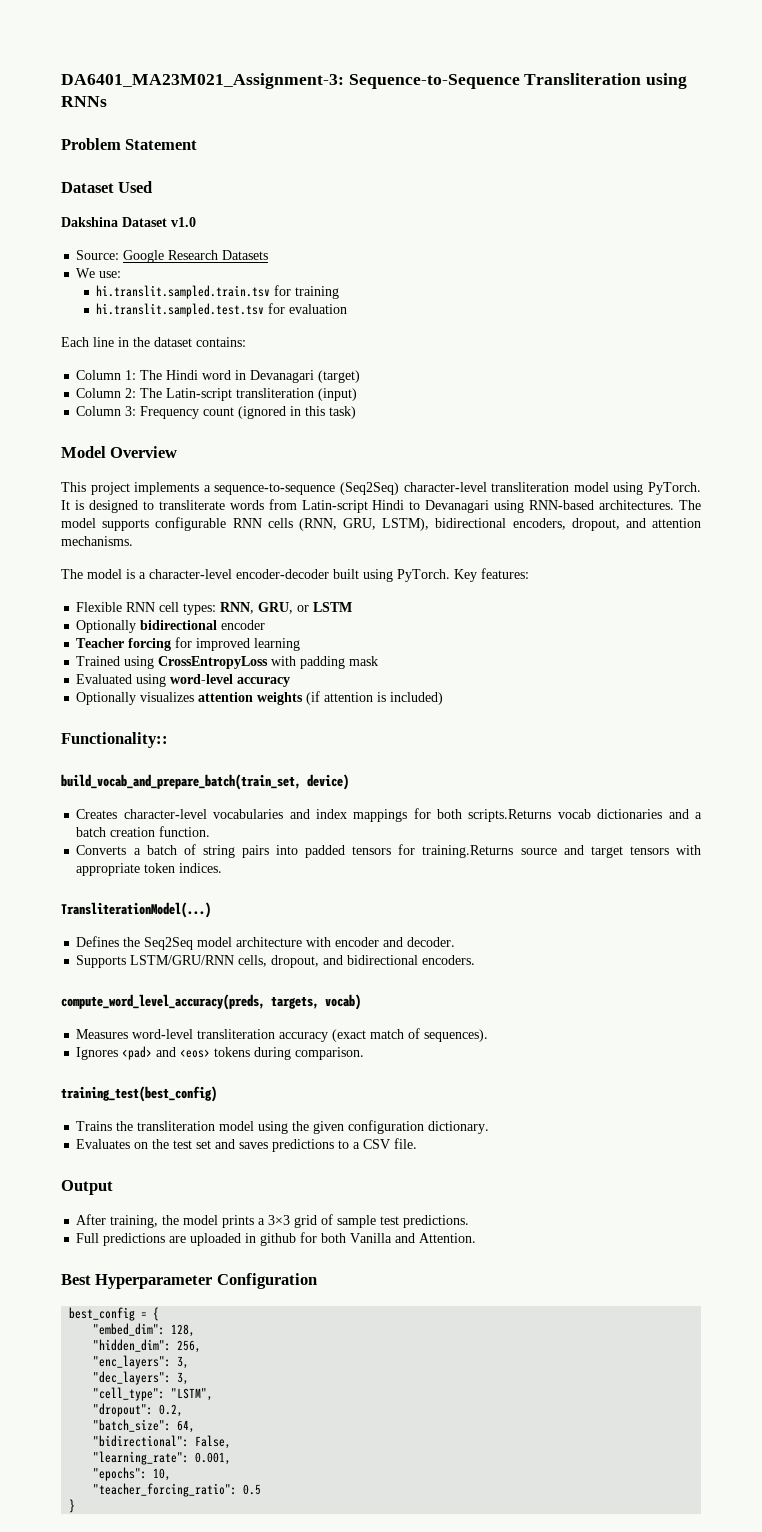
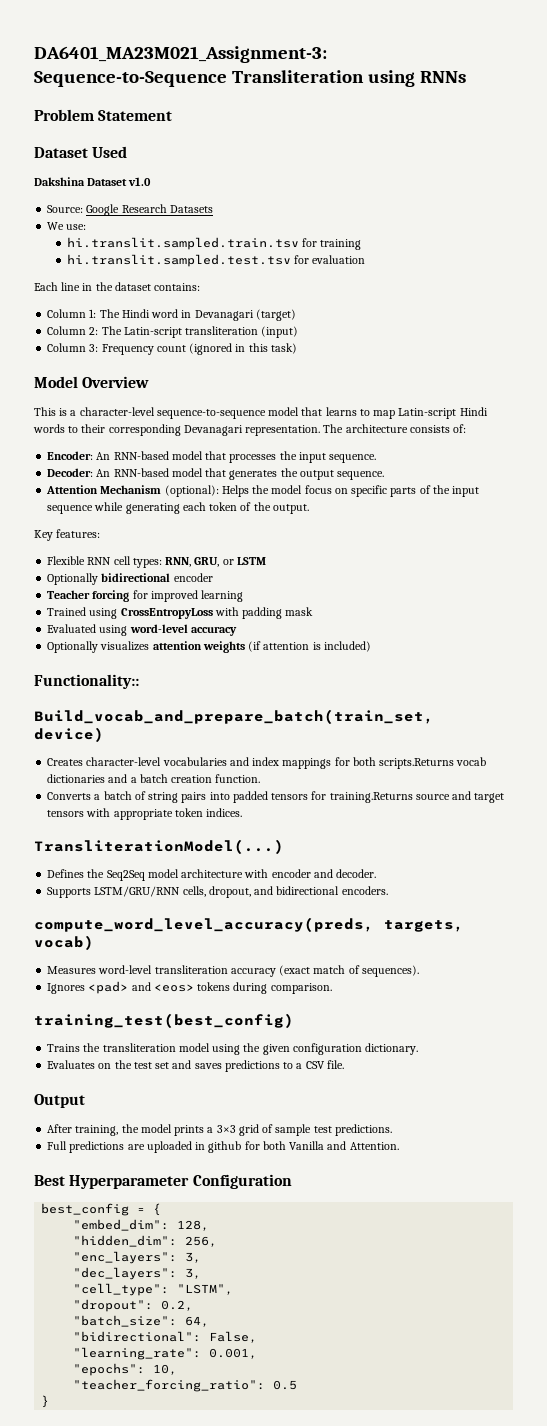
- This project implements a sequence-to-sequence (Seq2Seq) character-level transliteration model using PyTorch. It is designed to transliterate words from Latin-script Hindi to Devanagari using RNN-based architectures. The model supports configurable RNN cells (RNN, GRU, LSTM), bidirectional encoders, dropout, and attention mechanisms.
- The model is a character-level encoder-decoder built using PyTorch. Key features:
+ This is a character-level sequence-to-sequence model that learns to map Latin-script Hindi words to their corresponding Devanagari representation. The architecture consists of:
+ Encoder: An RNN-based model that processes the input sequence.
+ Decoder: An RNN-based model that generates the output sequence.
+ Attention Mechanism (optional): Helps the model focus on specific parts of the input sequence while generating each token of the output.
+ Key features:
- build_vocab_and_prepare_batch(train_set, device)
+ Build_vocab_and_prepare_batch(train_set, device)

